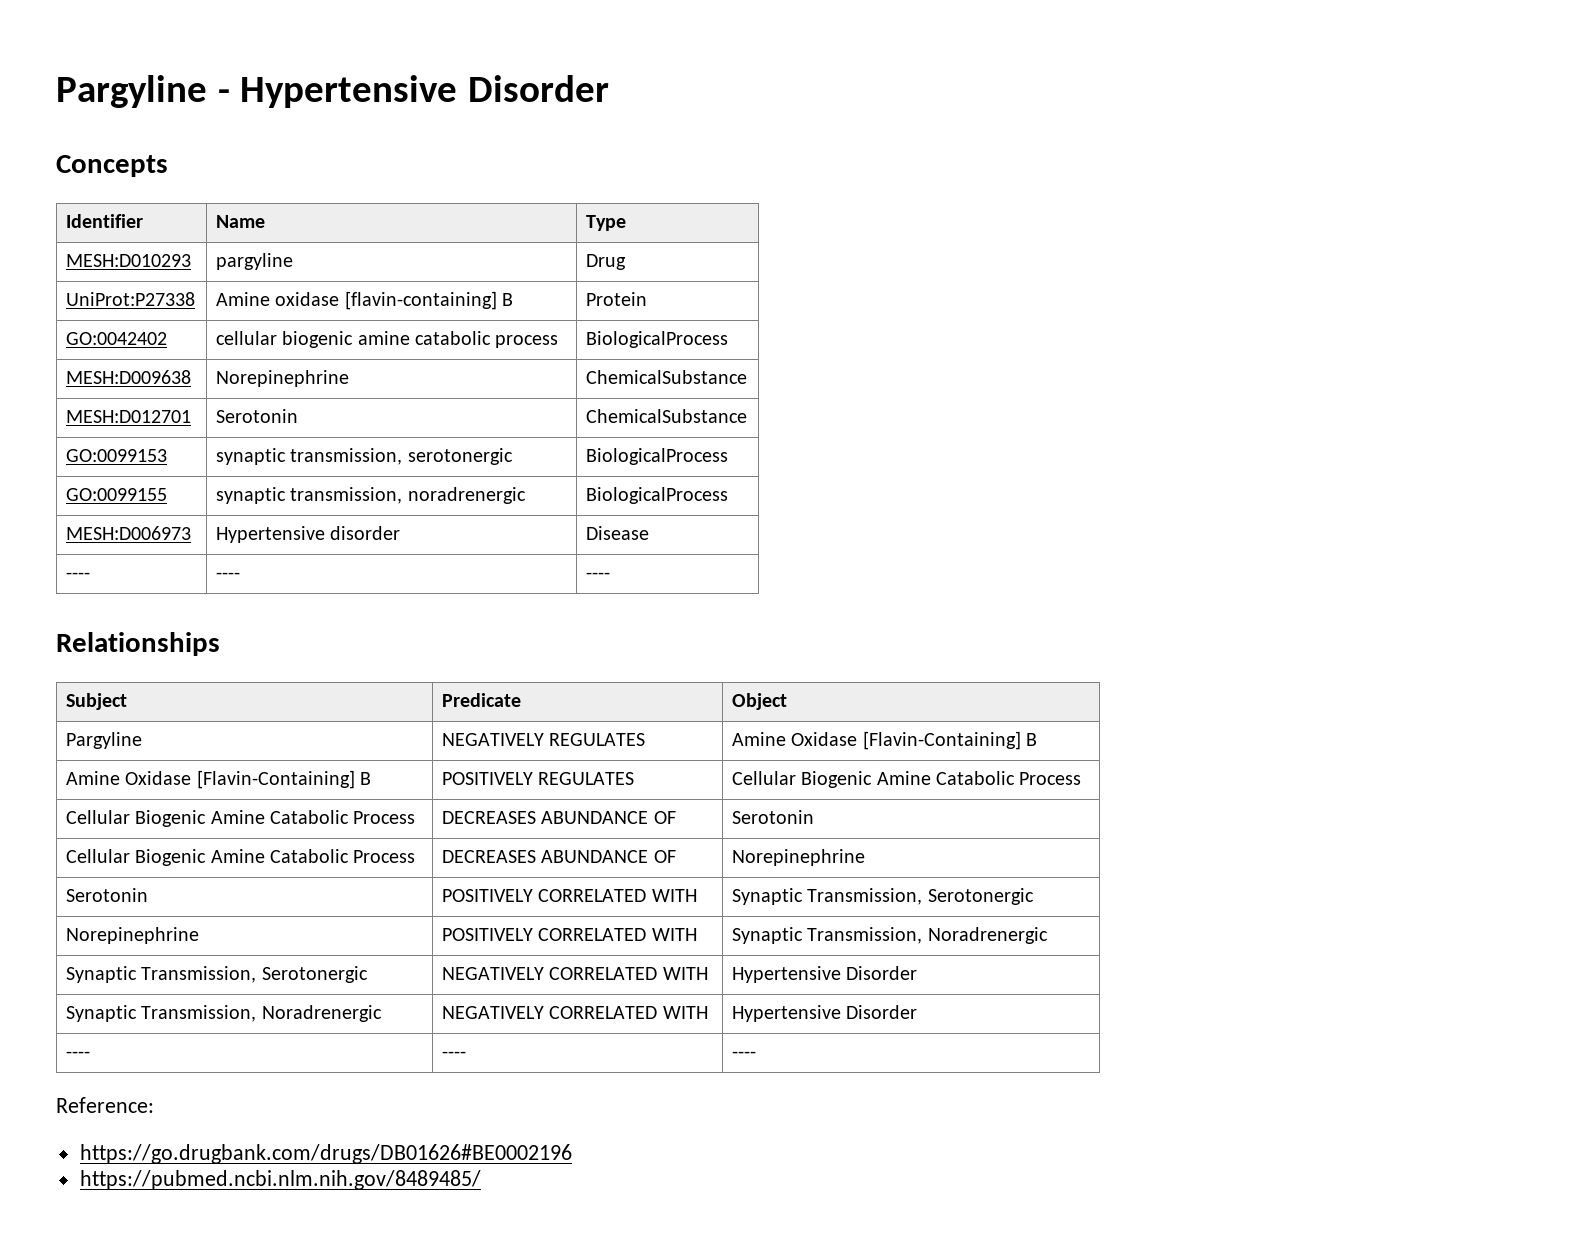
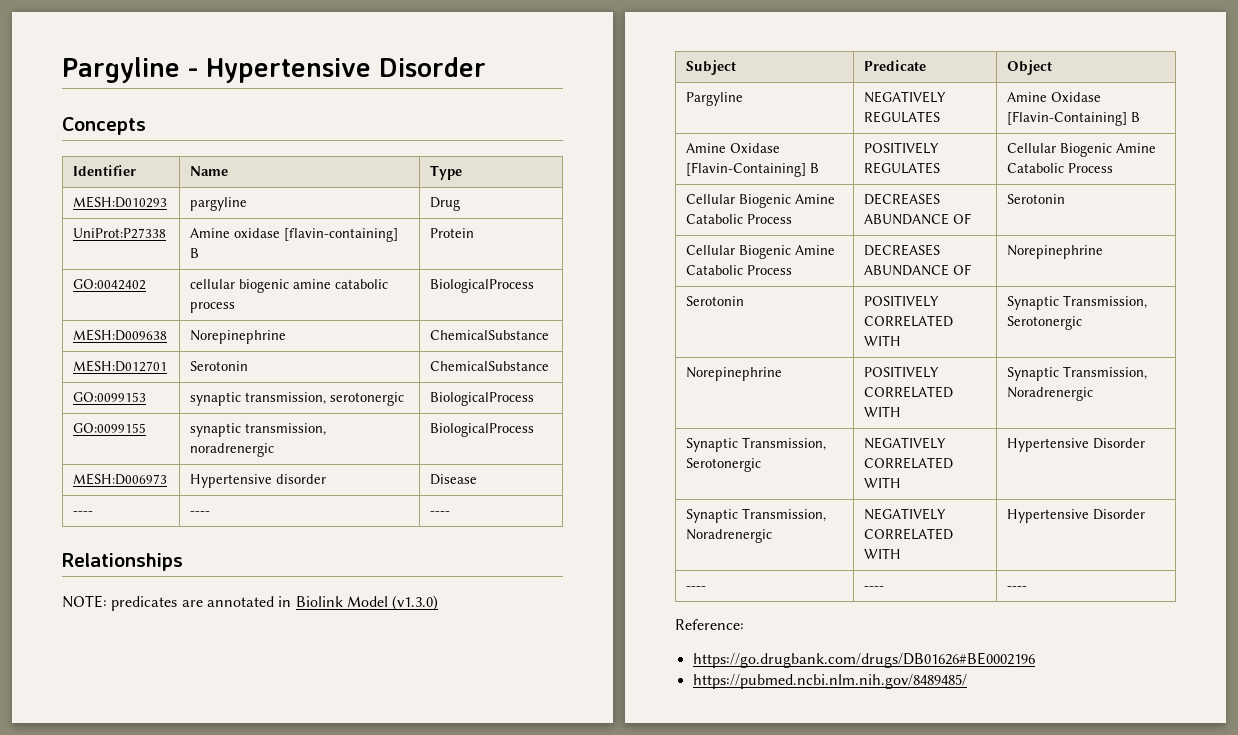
+ NOTE: predicates are annotated in Biolink Model (v1.3.0)

